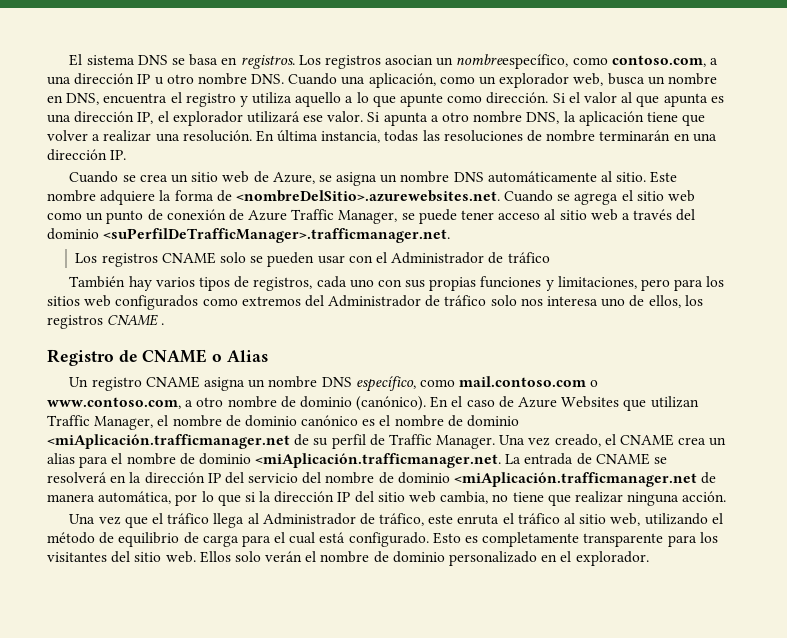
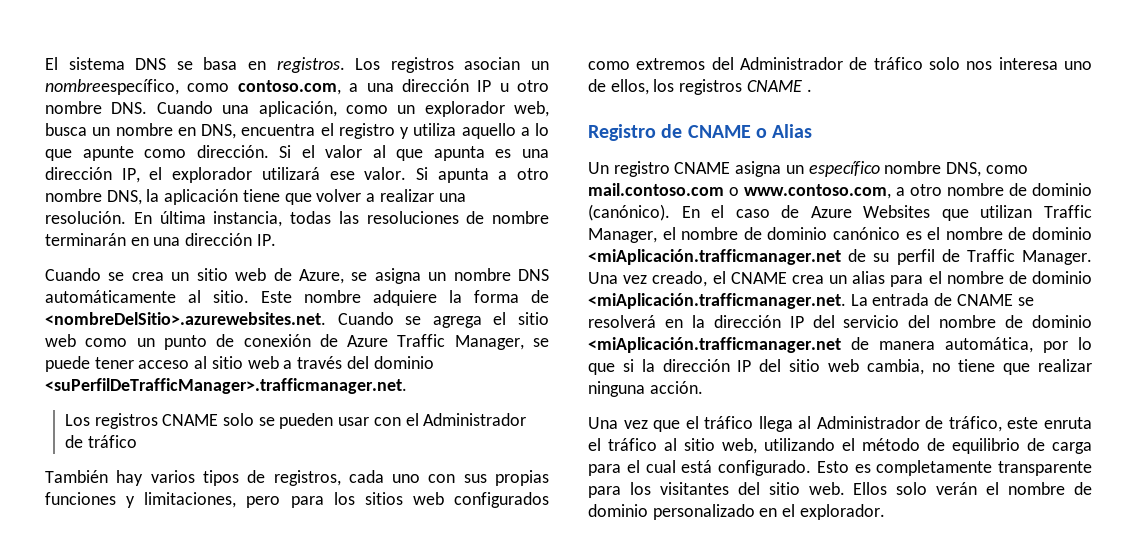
- Un registro CNAME asigna un nombre DNS específico, como mail.contoso.com o www.contoso.com, a otro nombre de dominio (canónico).
+ Un registro CNAME asigna un específico nombre DNS, como mail.contoso.com o www.contoso.com, a otro nombre de dominio (canónico).

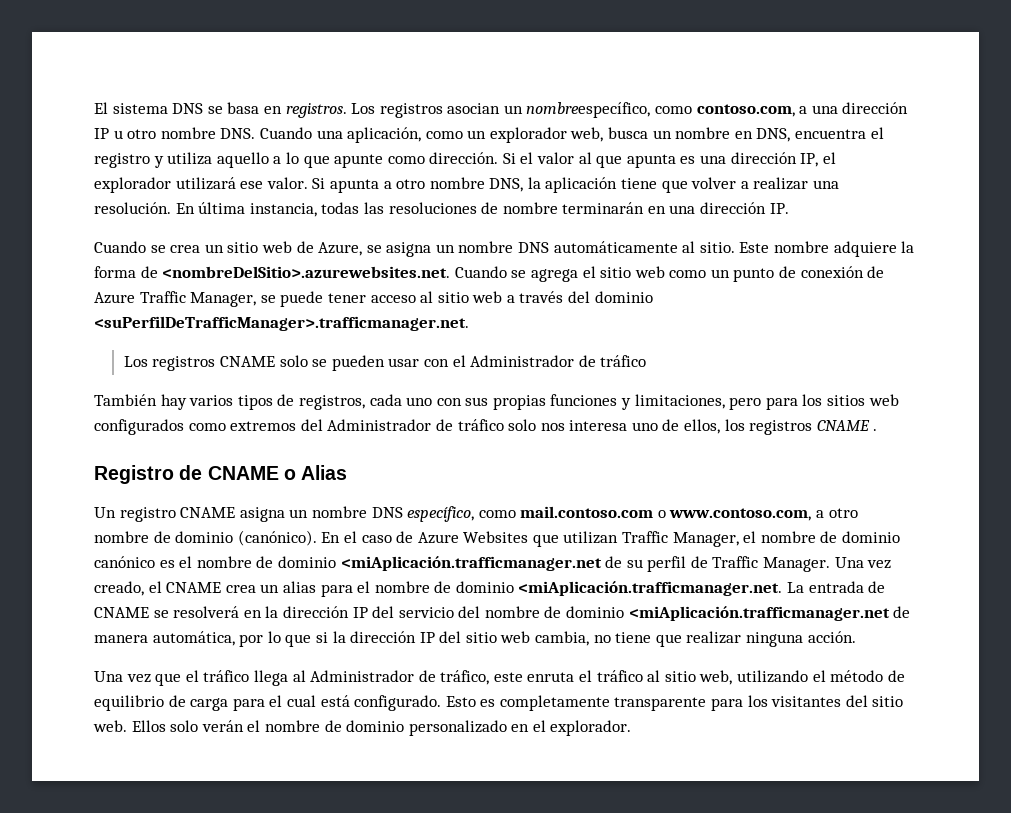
- Un registro CNAME asigna un específico nombre DNS, como mail.contoso.com o www.contoso.com, a otro nombre de dominio (canónico).
+ Un registro CNAME asigna un nombre DNS específico, como mail.contoso.com o www.contoso.com, a otro nombre de dominio (canónico).

